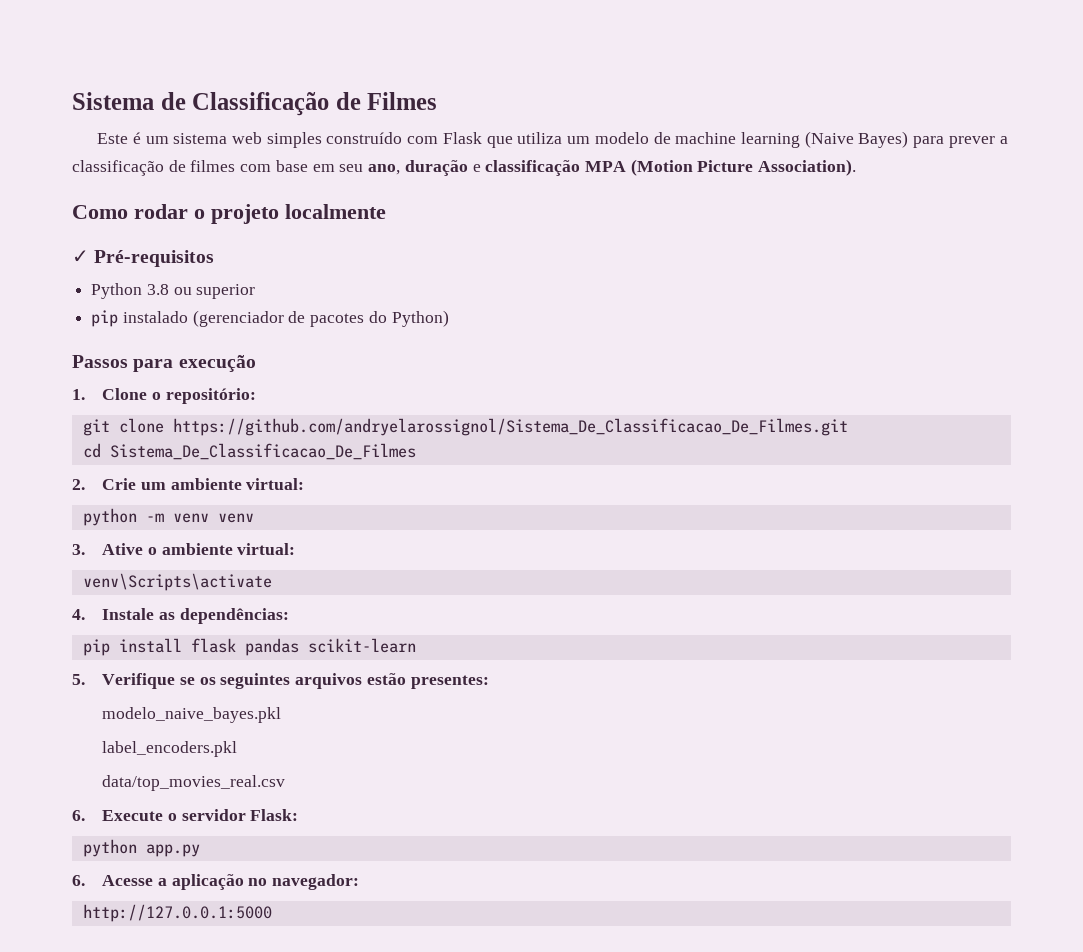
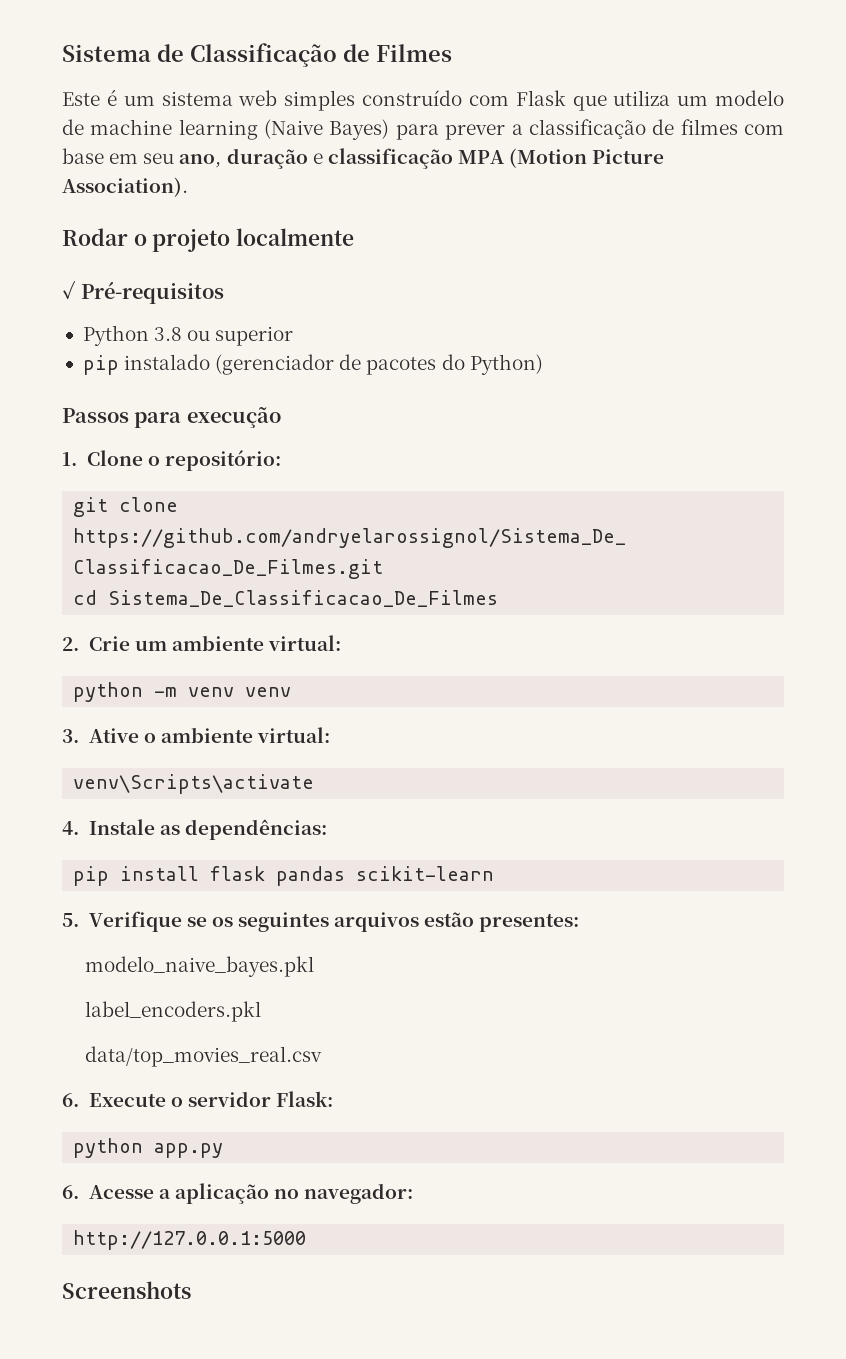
- Como rodar o projeto localmente
+ Rodar o projeto localmente
+ Screenshots

